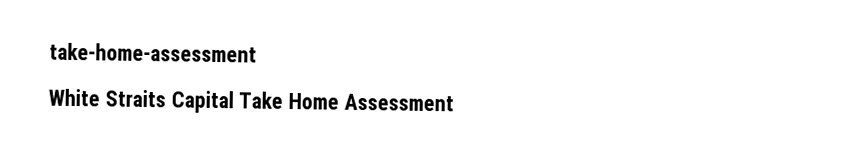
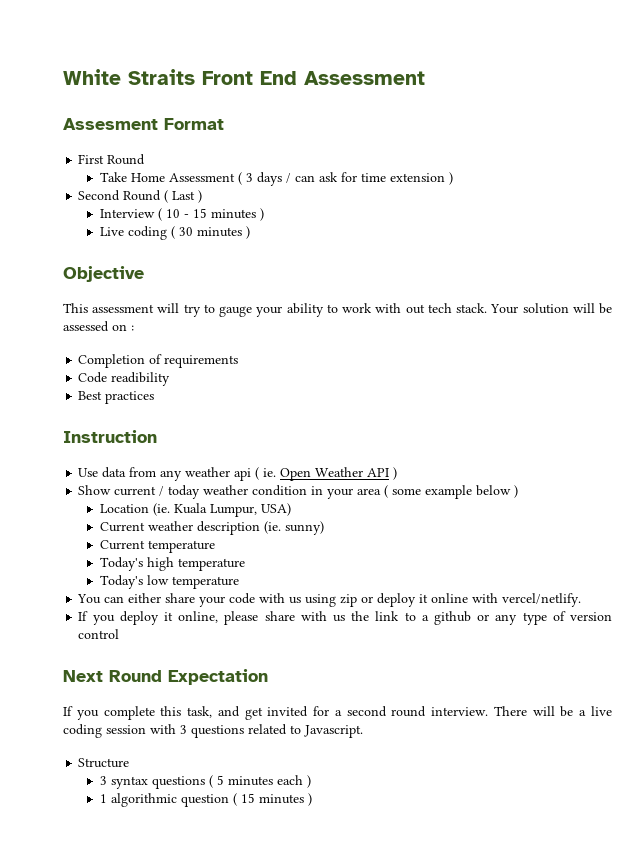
- take-home-assessment
- White Straits Capital Take Home Assessment
+ White Straits Front End Assessment
+ Assesment Format
+ First Round
+ Take Home Assessment ( 3 days / can ask for time extension )
+ Second Round ( Last )
+ Interview ( 10 - 15 minutes )
+ Live coding ( 30 minutes )
+ Objective
+ This assessment will try to gauge your ability to work with out tech stack. Your solution will be assessed on :
+ Completion of requirements
+ Code readibility
+ Best practices
+ Instruction
+ Use data from any weather api ( ie. Open Weather API )
+ Show current / today weather condition in your area ( some example below )
+ Location (ie. Kuala Lumpur, USA)
+ Current weather description (ie. sunny)
+ Current temperature
+ Today's high temperature
+ Today's low temperature
+ You can either share your code with us using zip or deploy it online with vercel/netlify.
+ If you deploy it online, please share with us the link to a github or any type of version control
+ Next Round Expectation
+ If you complete this task, and get invited for a second round interview. There will be a live coding session with 3 questions related to Javascript.
+ Structure
+ 3 syntax questions ( 5 minutes each )
+ 1 algorithmic question ( 15 minutes )

